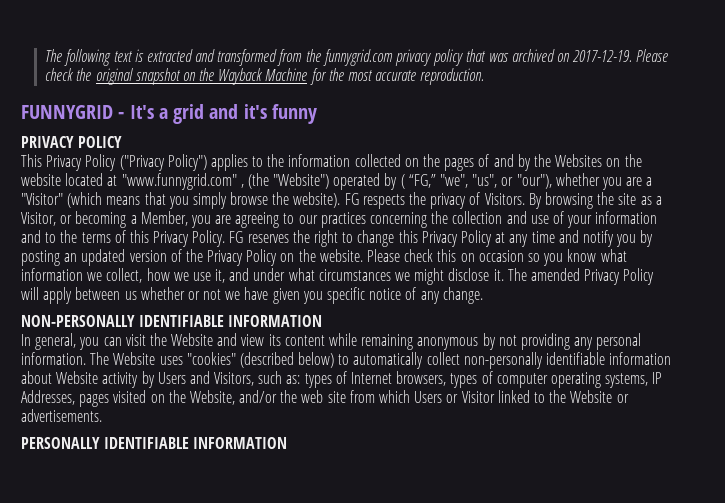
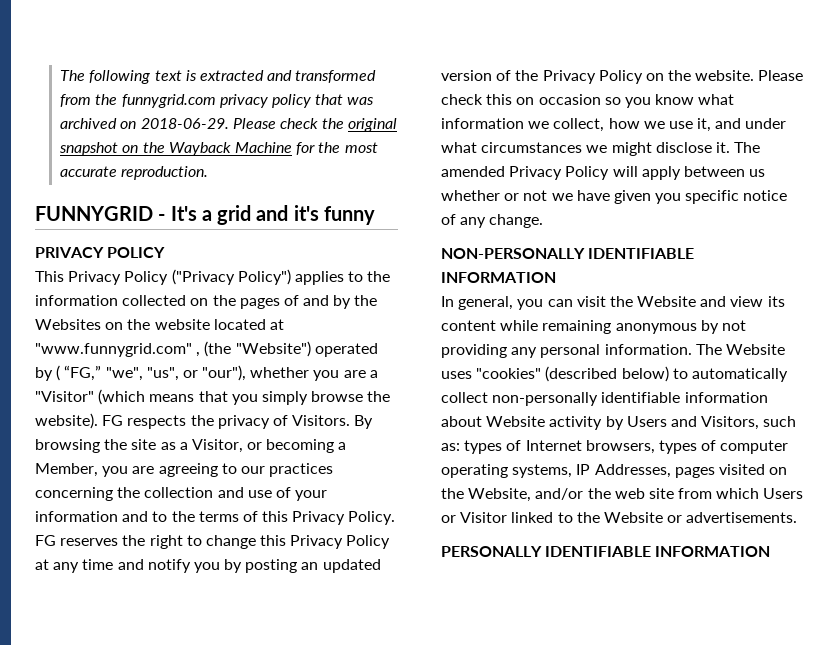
- The following text is extracted and transformed from the funnygrid.com privacy policy that was archived on 2017-12-19.
+ The following text is extracted and transformed from the funnygrid.com privacy policy that was archived on 2018-06-29.

